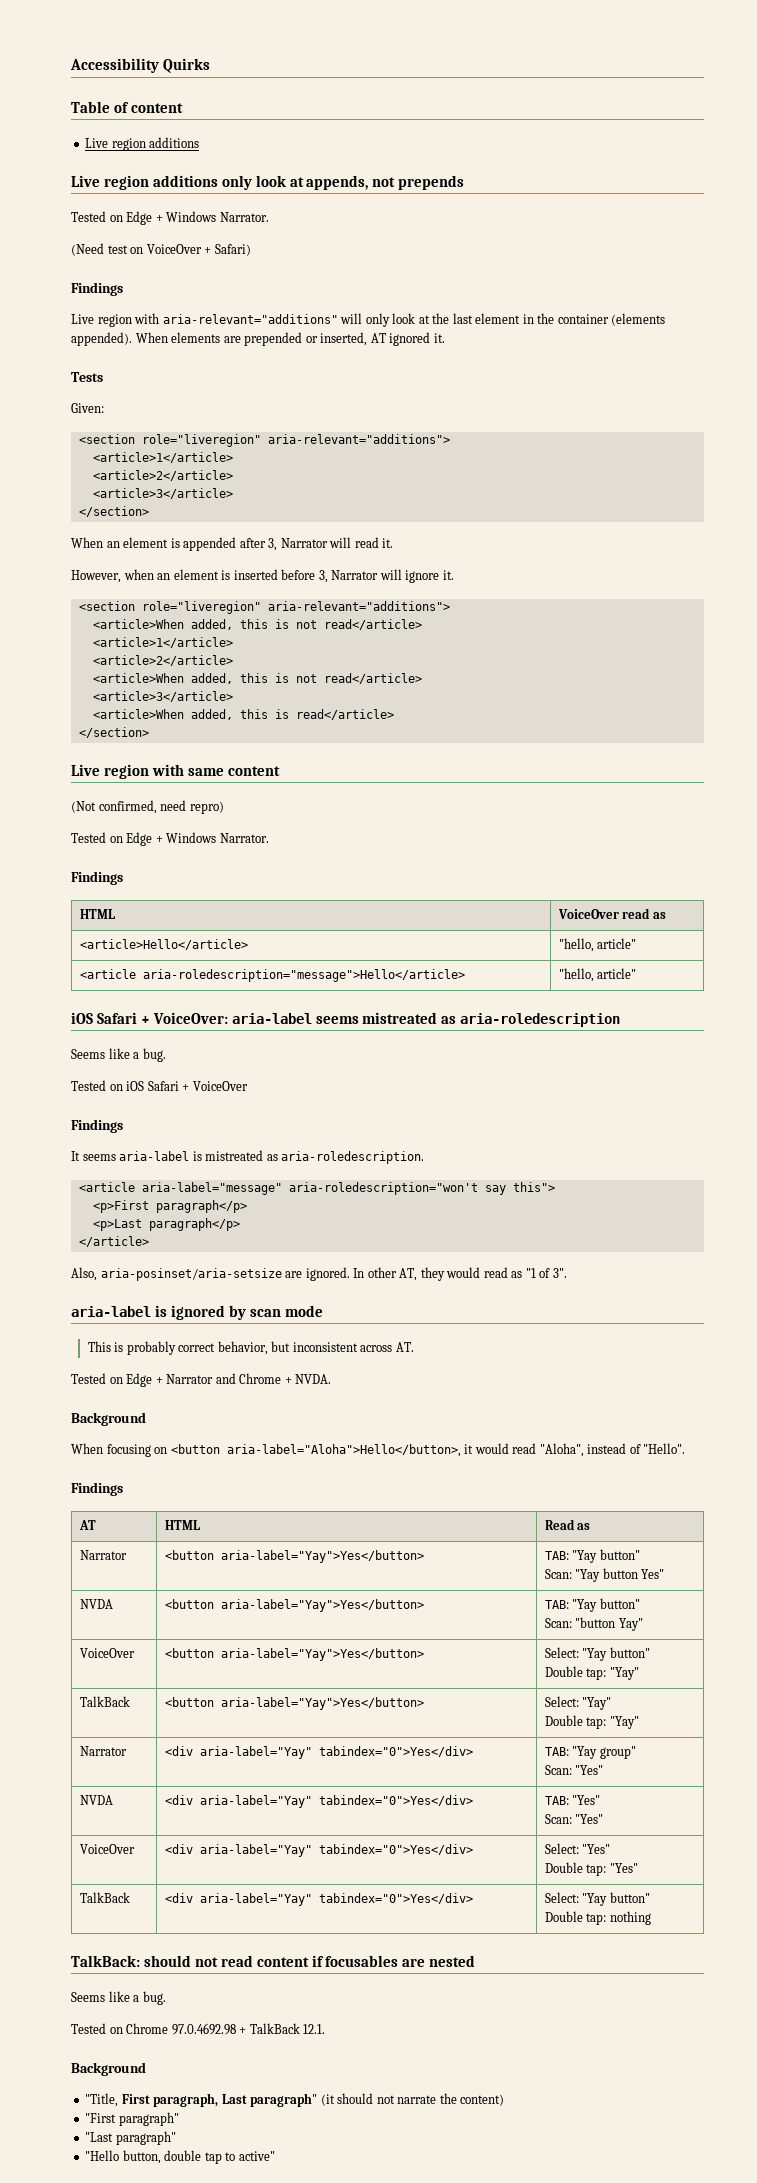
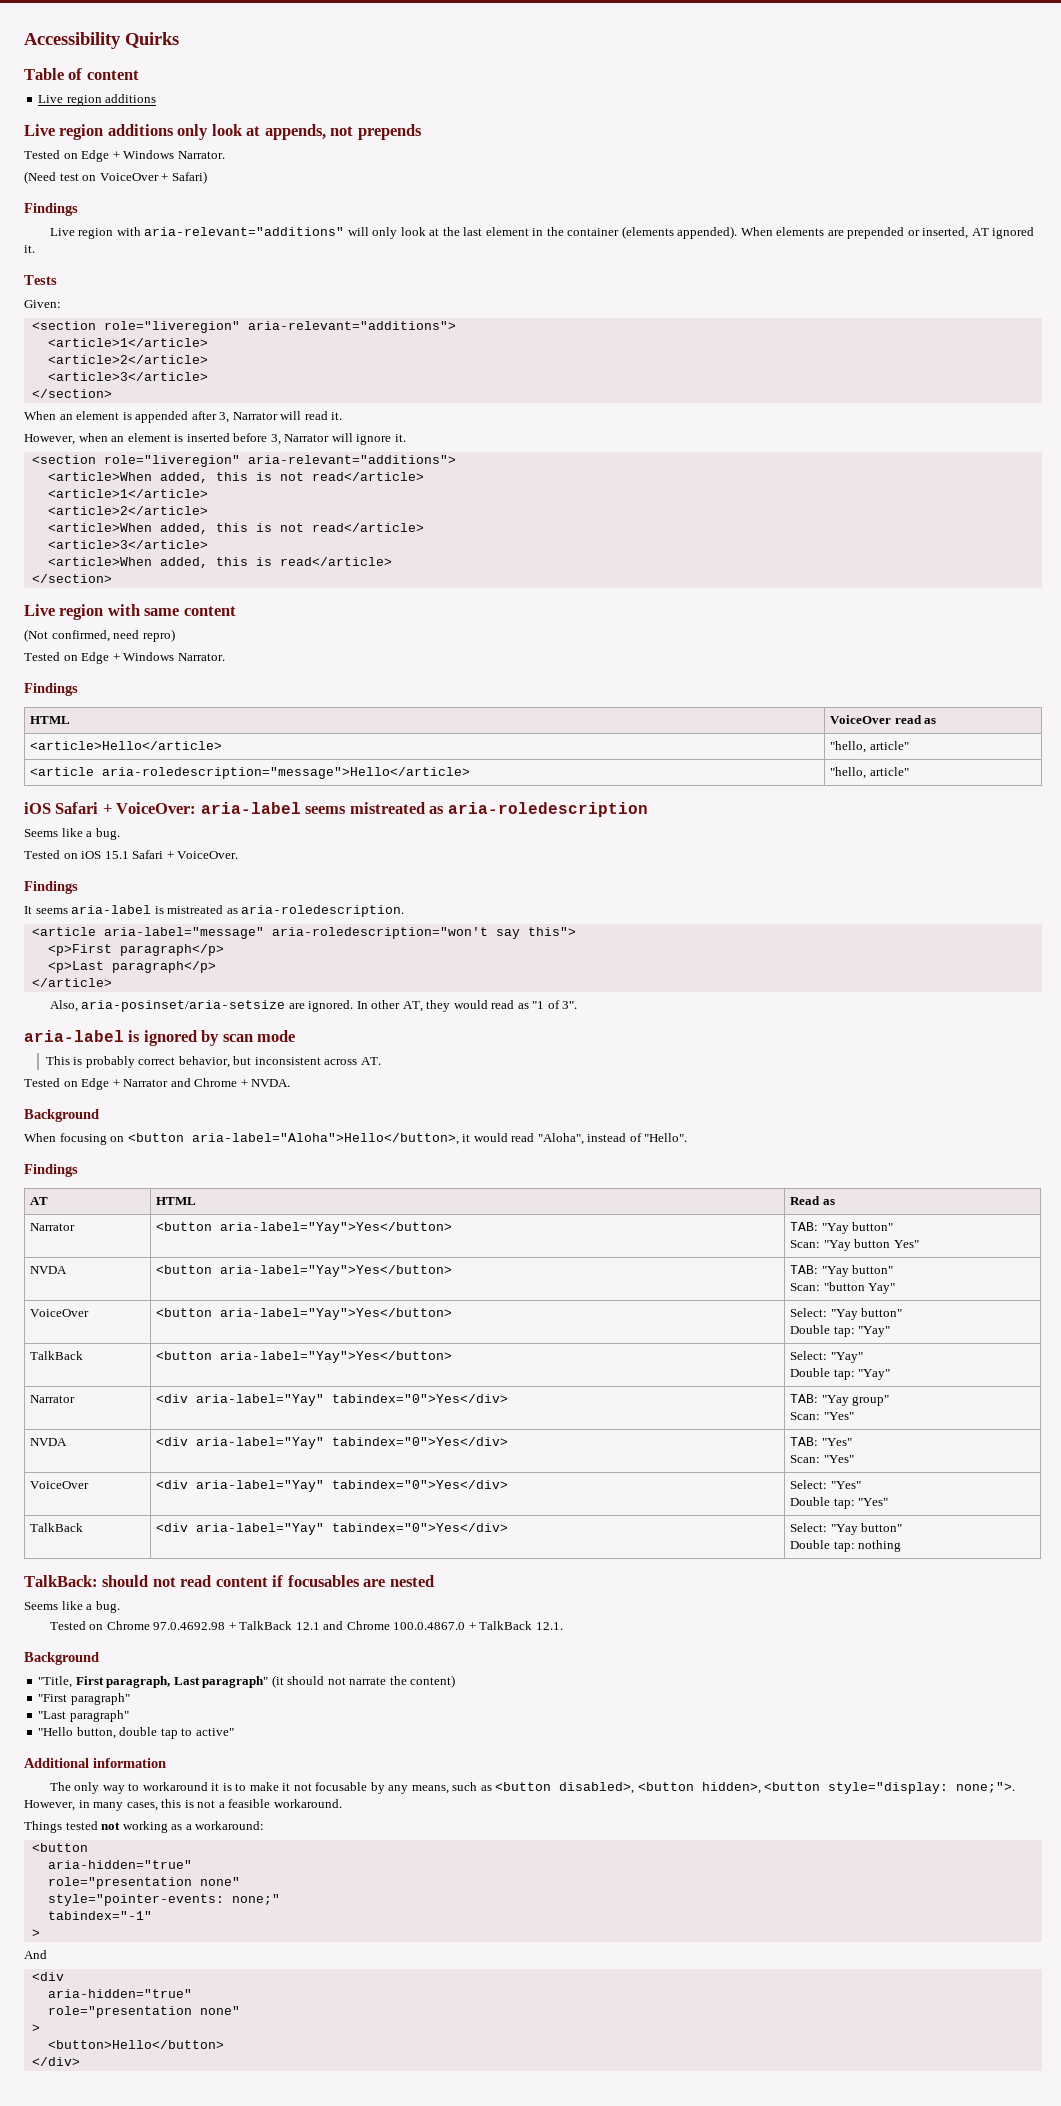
- Tested on iOS Safari + VoiceOver
+ Tested on iOS 15.1 Safari + VoiceOver.
- Tested on Chrome 97.0.4692.98 + TalkBack 12.1.
+ Tested on Chrome 97.0.4692.98 + TalkBack 12.1 and Chrome 100.0.4867.0 + TalkBack 12.1.
+ Additional information
+ The only way to workaround it is to make it not focusable by any means, such as <button disabled>, <button hidden>, <button style="display: none;">. However, in many cases, this is not a feasible workaround.
+ Things tested not working as a workaround:
+ <button
+ aria-hidden="true"
+ role="presentation none"
+ style="pointer-events: none;"
+ tabindex="-1"
+ >
+ And
+ <div
+ aria-hidden="true"
+ role="presentation none"
+ >
+ <button>Hello</button>
+ </div>

